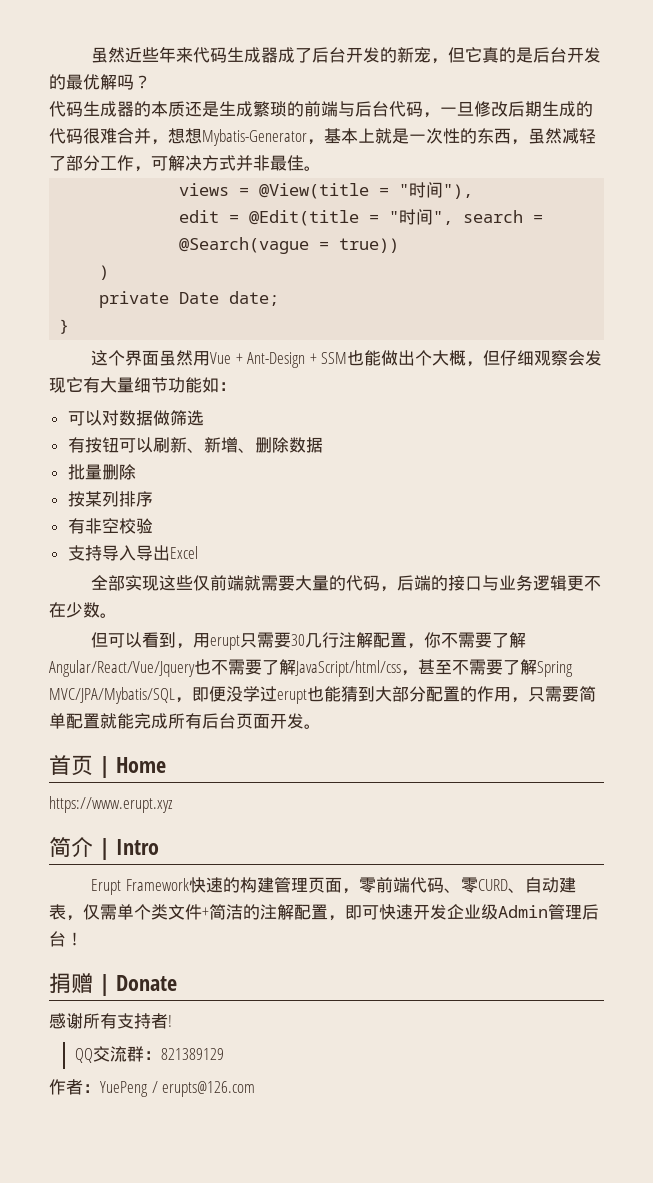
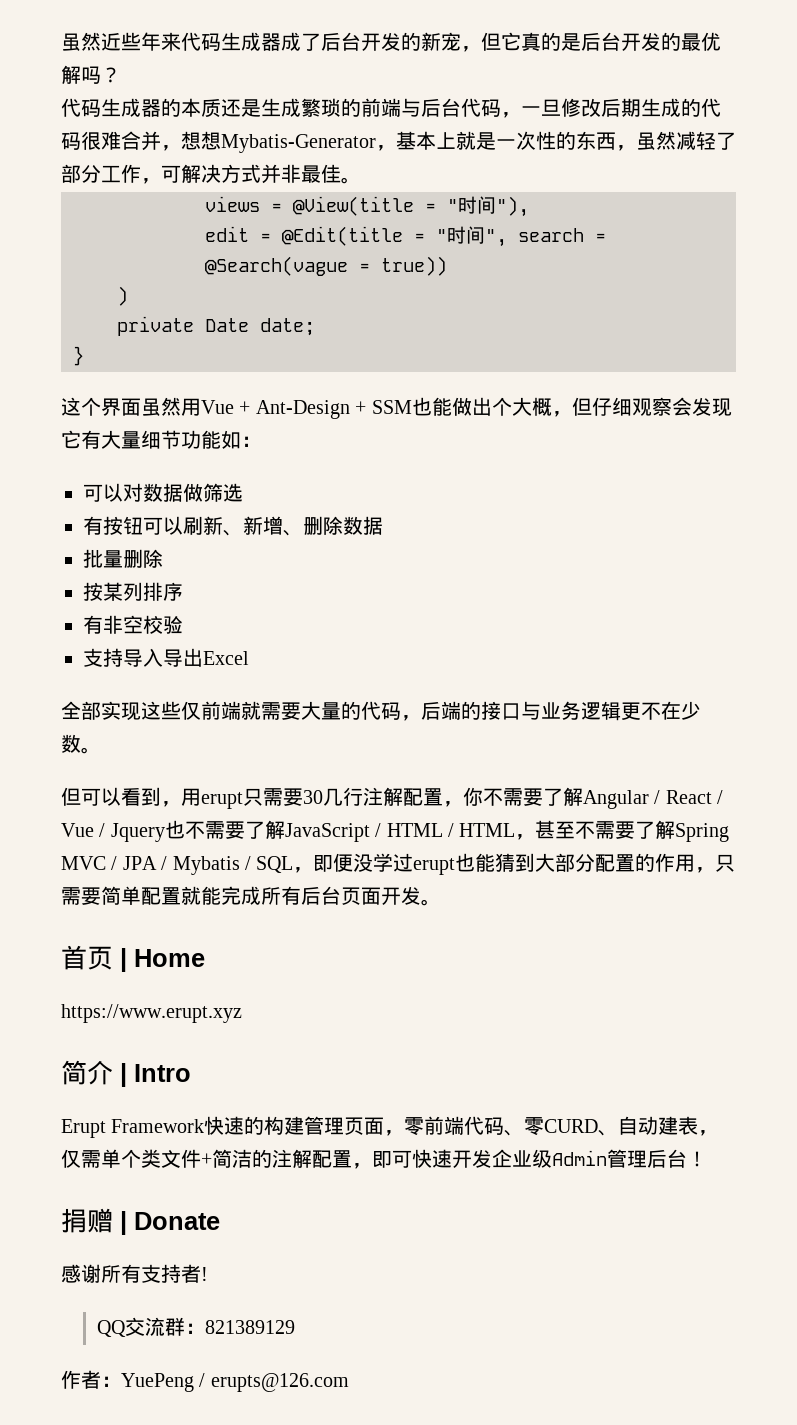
- 但可以看到，用erupt只需要30几行注解配置，你不需要了解Angular/React/Vue/Jquery也不需要了解JavaScript/html/css，甚至不需要了解Spring MVC/JPA/Mybatis/SQL，即便没学过erupt也能猜到大部分配置的作用，只需要简单配置就能完成所有后台页面开发。
+ 但可以看到，用erupt只需要30几行注解配置，你不需要了解Angular / React / Vue / Jquery也不需要了解JavaScript / HTML / HTML，甚至不需要了解Spring MVC / JPA / Mybatis / SQL，即便没学过erupt也能猜到大部分配置的作用，只需要简单配置就能完成所有后台页面开发。

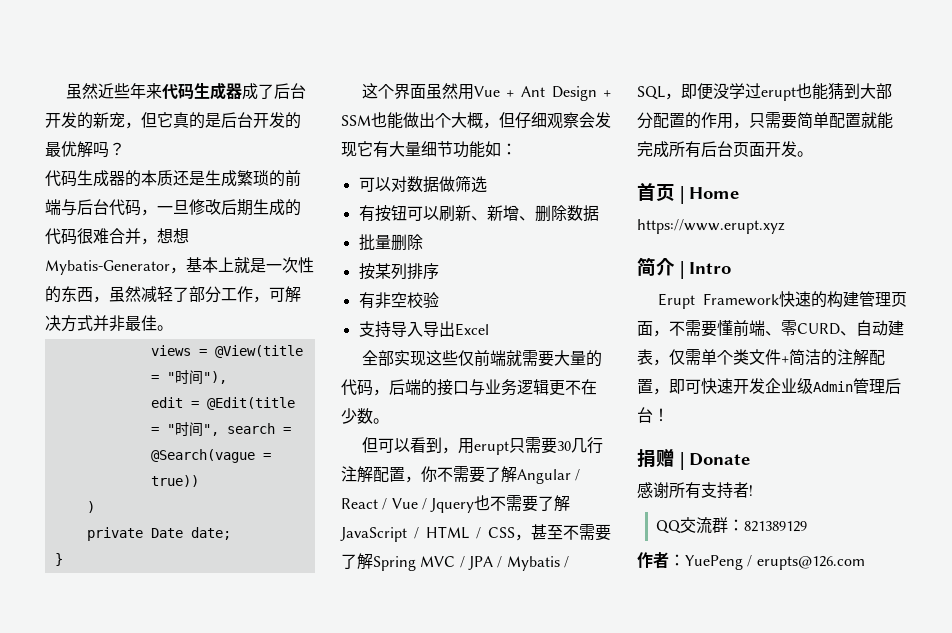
- 这个界面虽然用Vue + Ant-Design + SSM也能做出个大概，但仔细观察会发现它有大量细节功能如：
+ 这个界面虽然用Vue + Ant Design + SSM也能做出个大概，但仔细观察会发现它有大量细节功能如：
- 但可以看到，用erupt只需要30几行注解配置，你不需要了解Angular / React / Vue / Jquery也不需要了解JavaScript / HTML / HTML，甚至不需要了解Spring MVC / JPA / Mybatis / SQL，即便没学过erupt也能猜到大部分配置的作用，只需要简单配置就能完成所有后台页面开发。
+ 但可以看到，用erupt只需要30几行注解配置，你不需要了解Angular / React / Vue / Jquery也不需要了解JavaScript / HTML / CSS，甚至不需要了解Spring MVC / JPA / Mybatis / SQL，即便没学过erupt也能猜到大部分配置的作用，只需要简单配置就能完成所有后台页面开发。
- Erupt Framework快速的构建管理页面，零前端代码、零CURD、自动建表，仅需单个类文件+简洁的注解配置，即可快速开发企业级Admin管理后台！
+ Erupt Framework快速的构建管理页面，不需要懂前端、零CURD、自动建表，仅需单个类文件+简洁的注解配置，即可快速开发企业级Admin管理后台！

